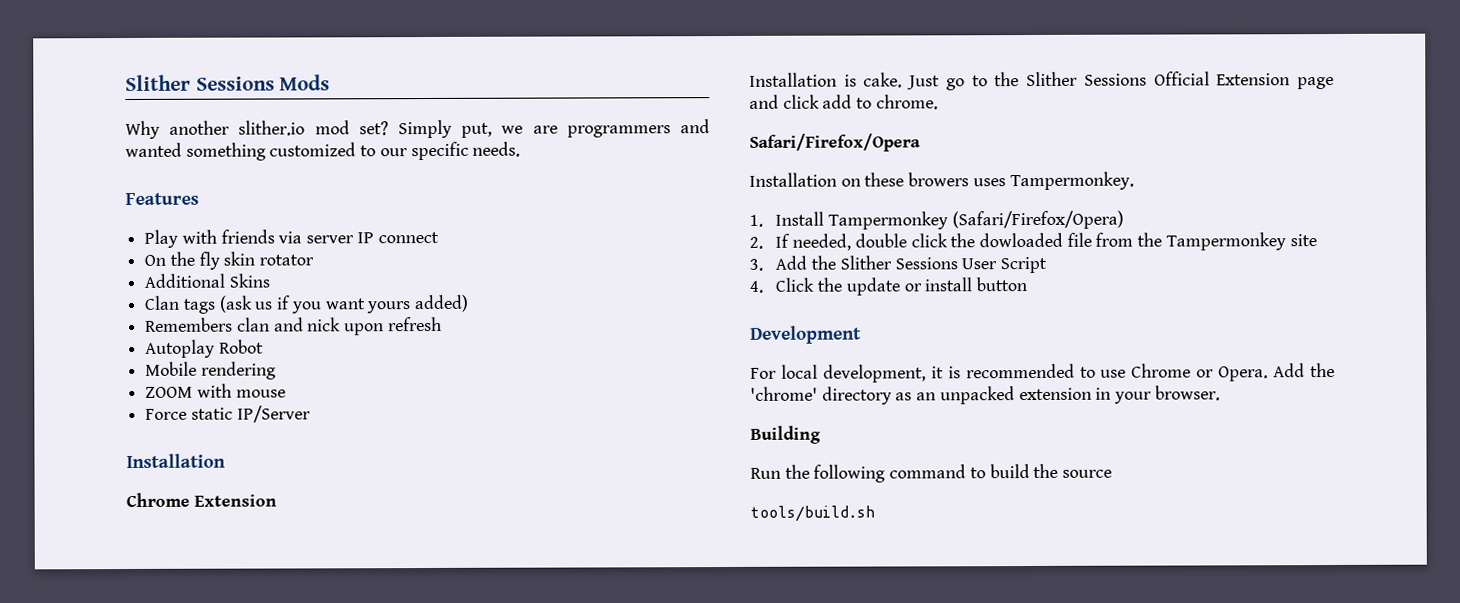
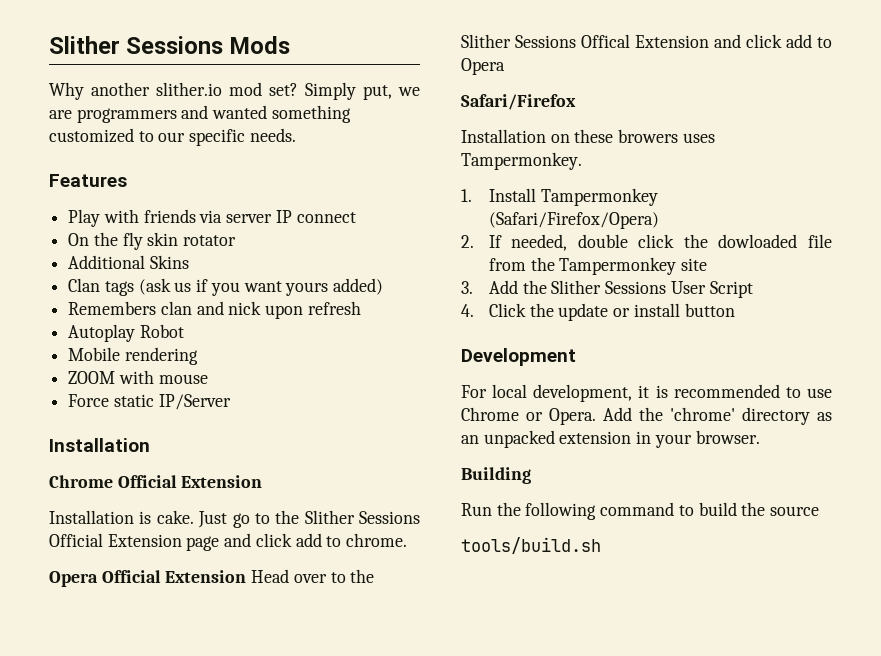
- Chrome Extension
+ Chrome Official Extension
- Safari/Firefox/Opera
+ Opera Official Extension Head over to the Slither Sessions Offical Extension and click add to Opera
+ Safari/Firefox

